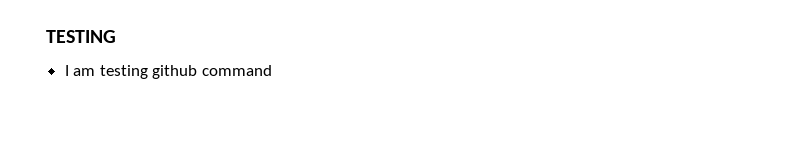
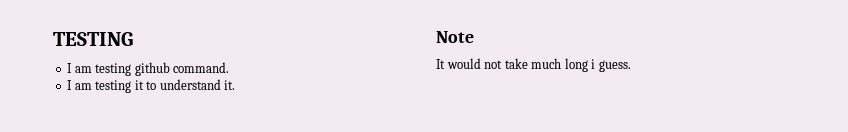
- I am testing github command
+ I am testing github command.
+ I am testing it to understand it.
+ Note
+ It would not take much long i guess.

